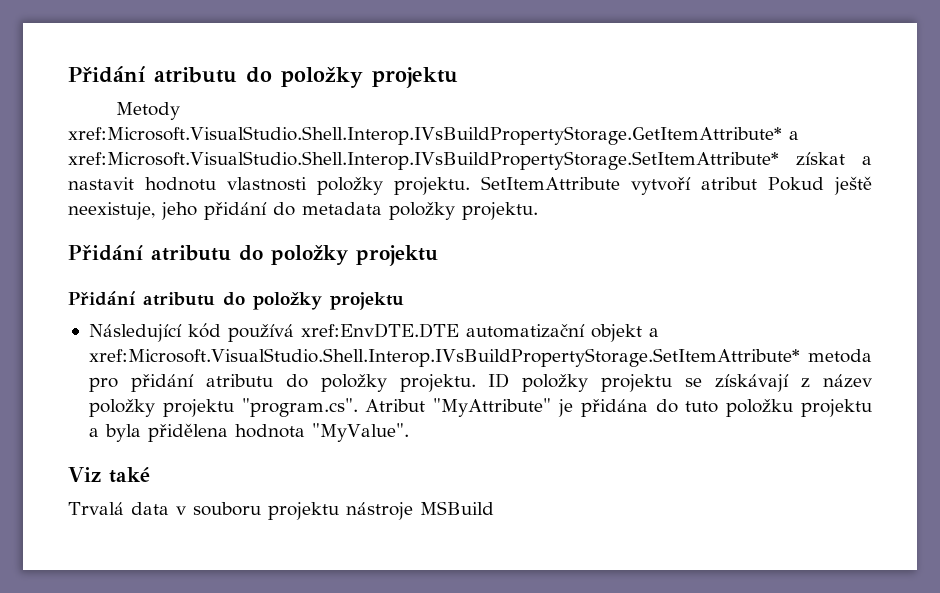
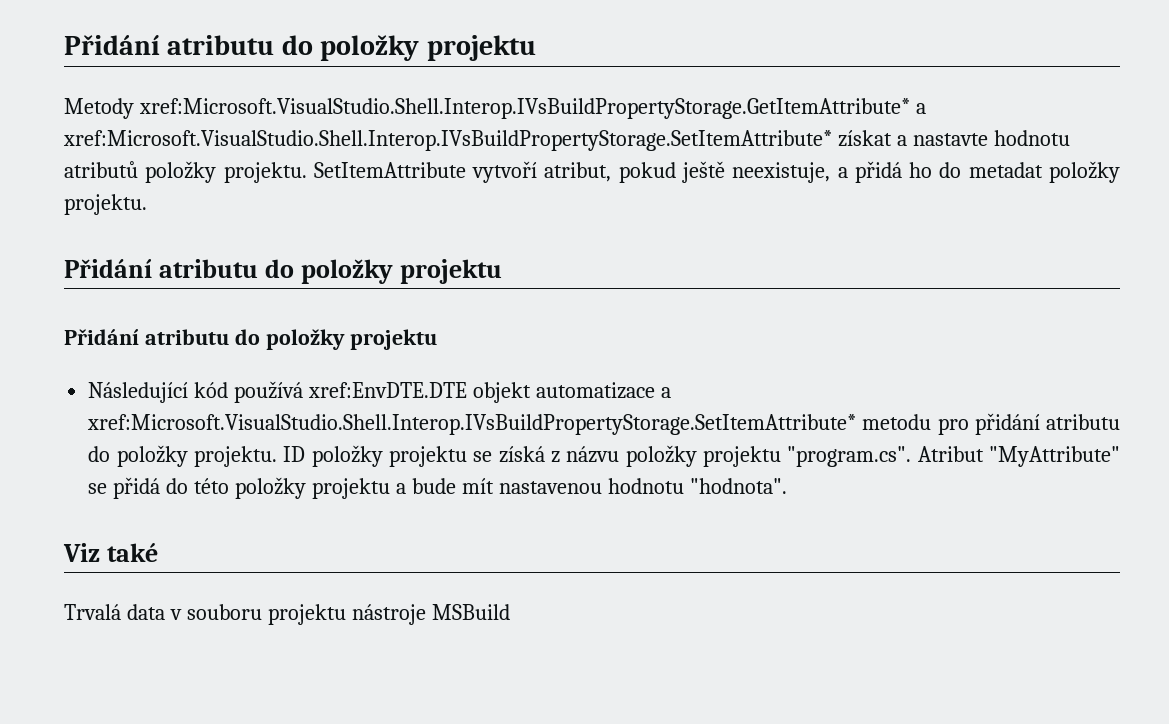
- Metody xref:Microsoft.VisualStudio.Shell.Interop.IVsBuildPropertyStorage.GetItemAttribute* a xref:Microsoft.VisualStudio.Shell.Interop.IVsBuildPropertyStorage.SetItemAttribute* získat a nastavit hodnotu vlastnosti položky projektu.
+ Metody xref:Microsoft.VisualStudio.Shell.Interop.IVsBuildPropertyStorage.GetItemAttribute* a xref:Microsoft.VisualStudio.Shell.Interop.IVsBuildPropertyStorage.SetItemAttribute* získat a nastavte hodnotu atributů položky projektu.
- SetItemAttribute vytvoří atribut Pokud ještě neexistuje, jeho přidání do metadata položky projektu.
+ SetItemAttribute vytvoří atribut, pokud ještě neexistuje, a přidá ho do metadat položky projektu.
- Následující kód používá xref:EnvDTE.DTE automatizační objekt a xref:Microsoft.VisualStudio.Shell.Interop.IVsBuildPropertyStorage.SetItemAttribute* metoda pro přidání atributu do položky projektu.
+ Následující kód používá xref:EnvDTE.DTE objekt automatizace a xref:Microsoft.VisualStudio.Shell.Interop.IVsBuildPropertyStorage.SetItemAttribute* metodu pro přidání atributu do položky projektu.
- ID položky projektu se získávají z název položky projektu "program.cs". Atribut "MyAttribute" je přidána do tuto položku projektu a byla přidělena hodnota "MyValue".
+ ID položky projektu se získá z názvu položky projektu "program.cs". Atribut "MyAttribute" se přidá do této položky projektu a bude mít nastavenou hodnotu "hodnota".

